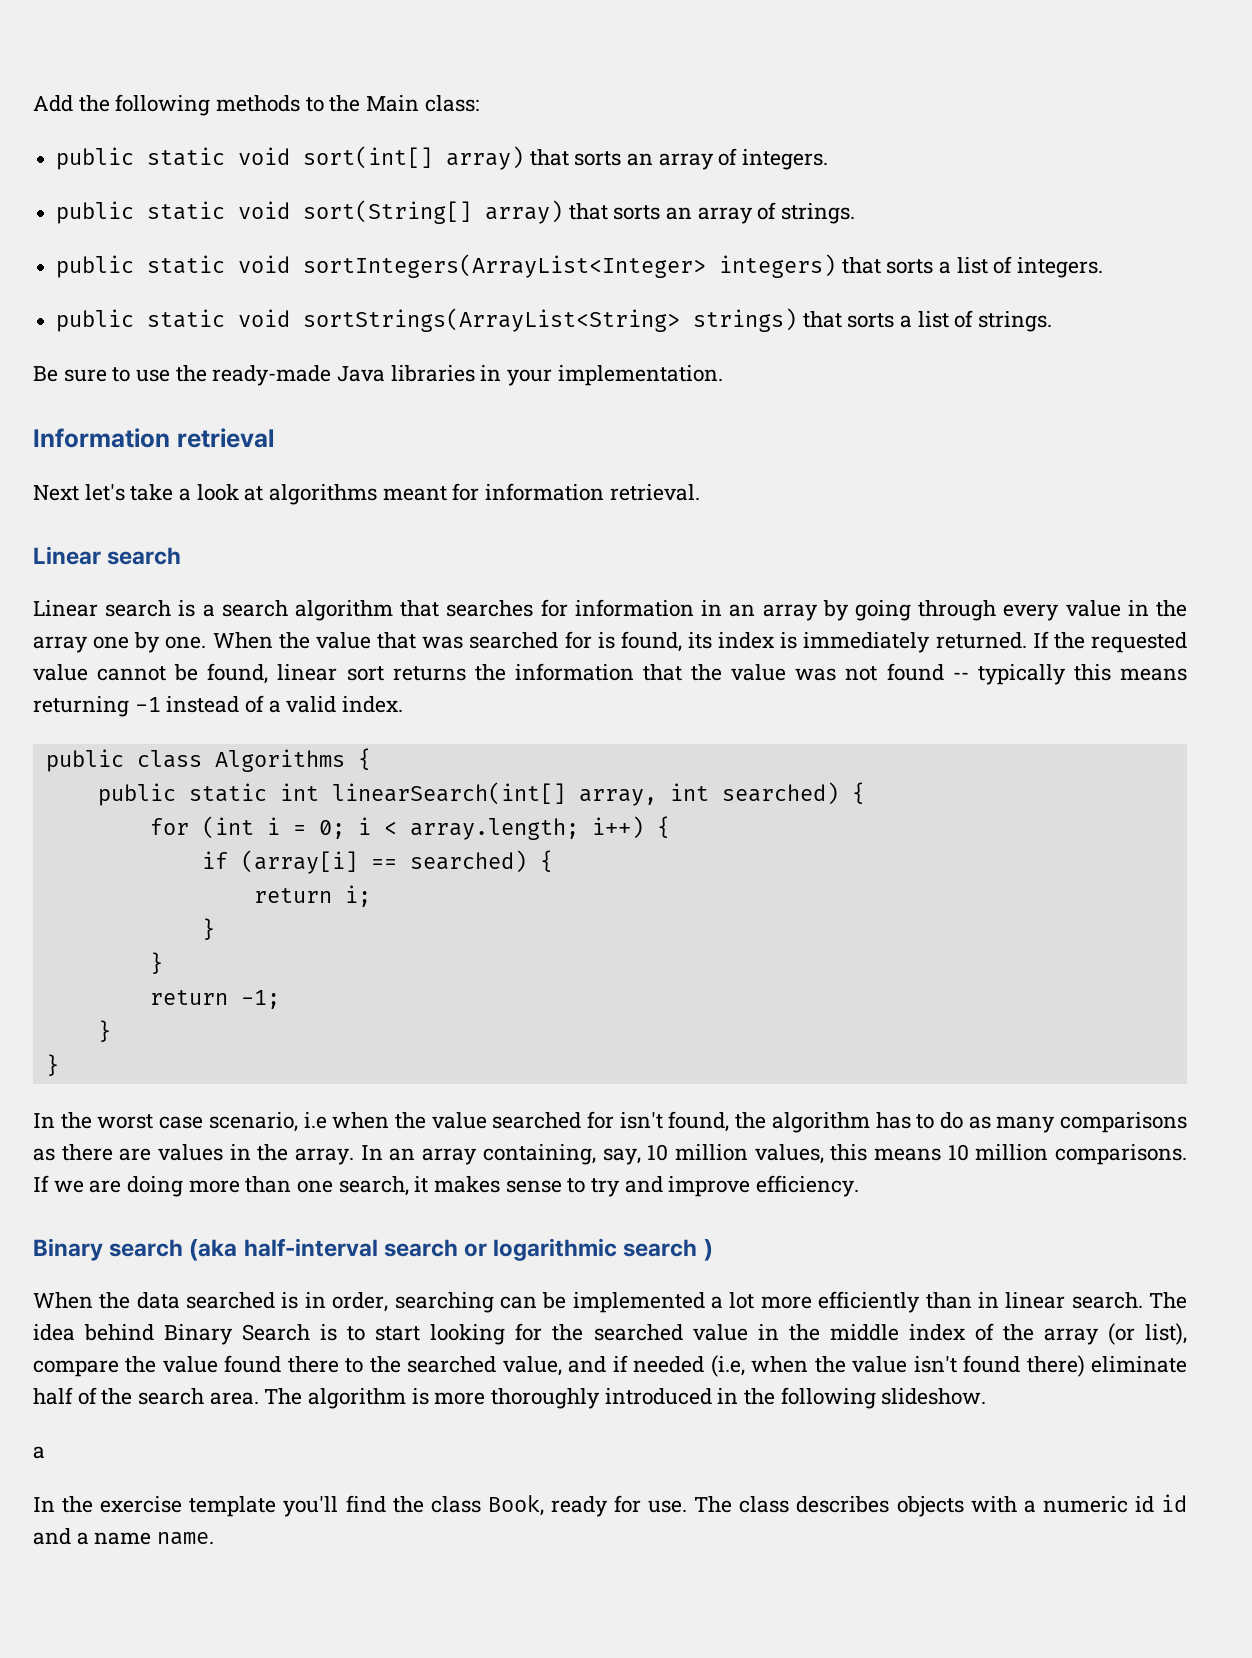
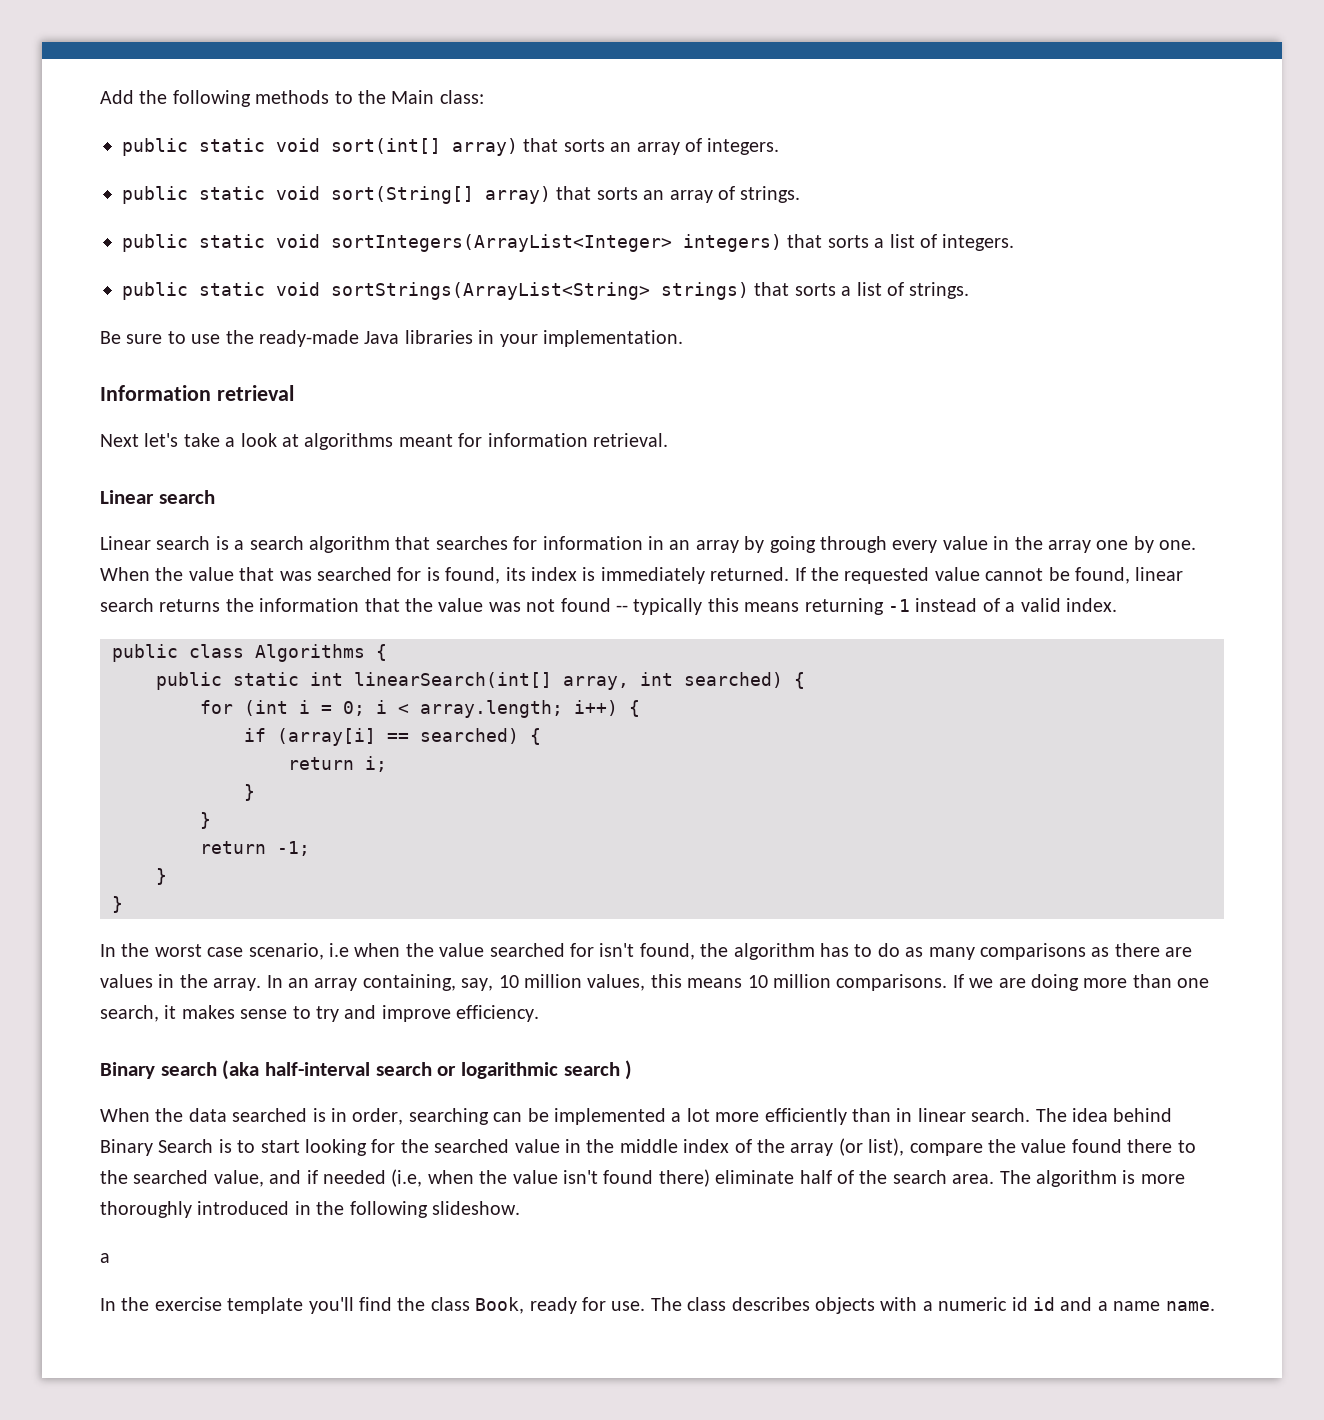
- If the requested value cannot be found, linear sort returns the information that the value was not found -- typically this means returning -1 instead of a valid index.
+ If the requested value cannot be found, linear search returns the information that the value was not found -- typically this means returning -1 instead of a valid index.

